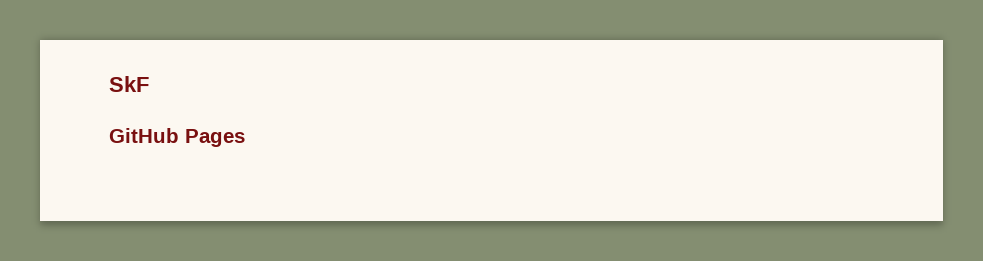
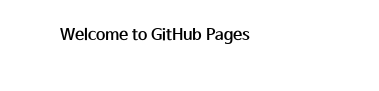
- SkF
- GitHub Pages
+ Welcome to GitHub Pages

